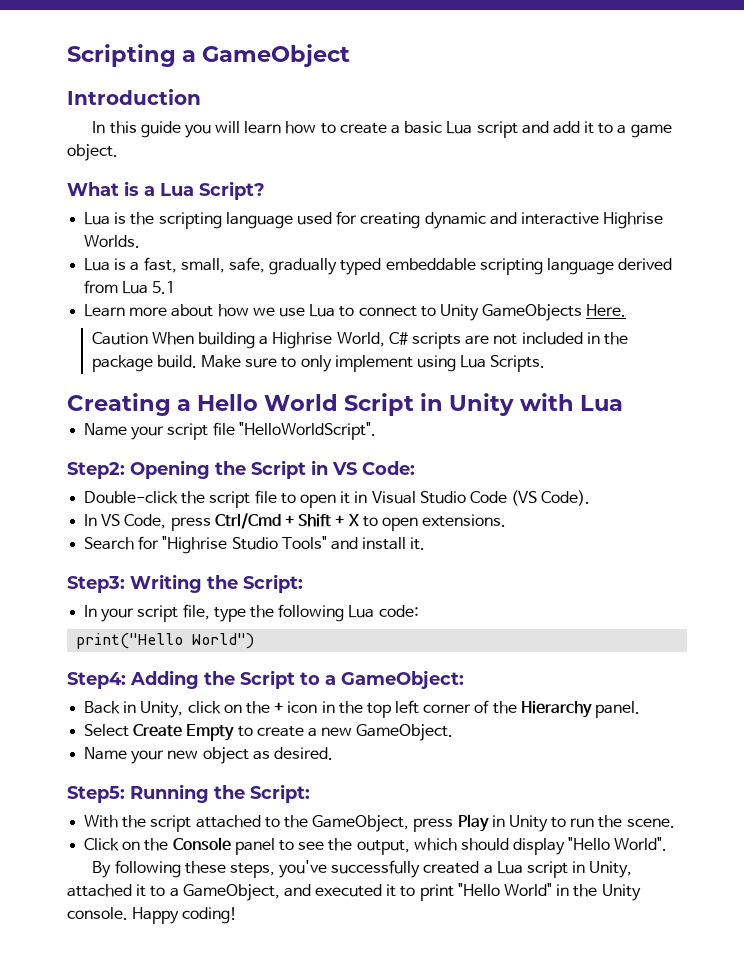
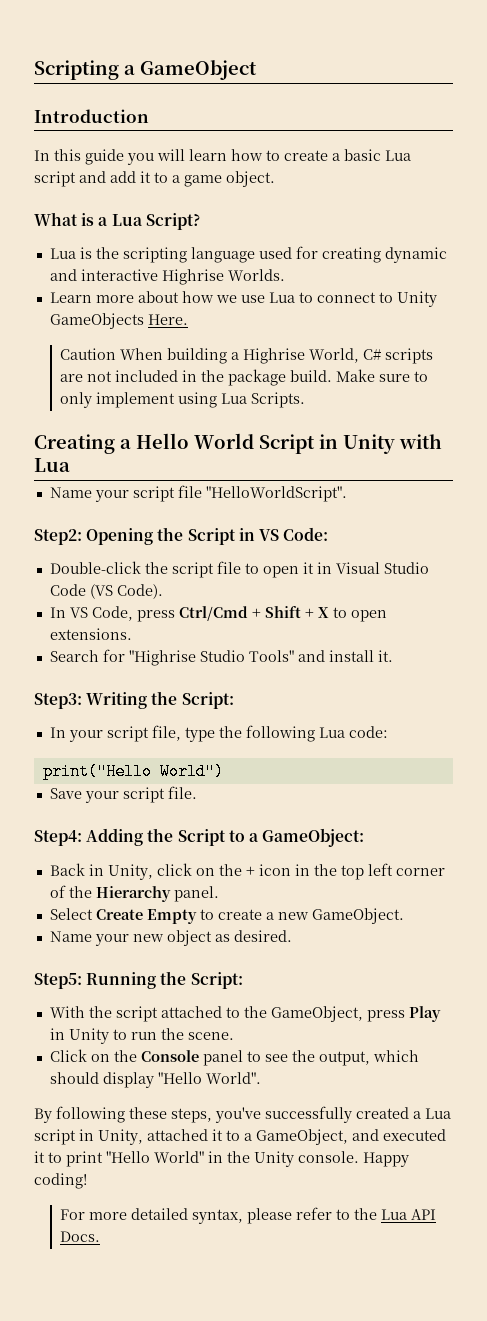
- Lua is a fast, small, safe, gradually typed embeddable scripting language derived from Lua 5.1
+ Save your script file.
+ For more detailed syntax, please refer to the Lua API Docs.

